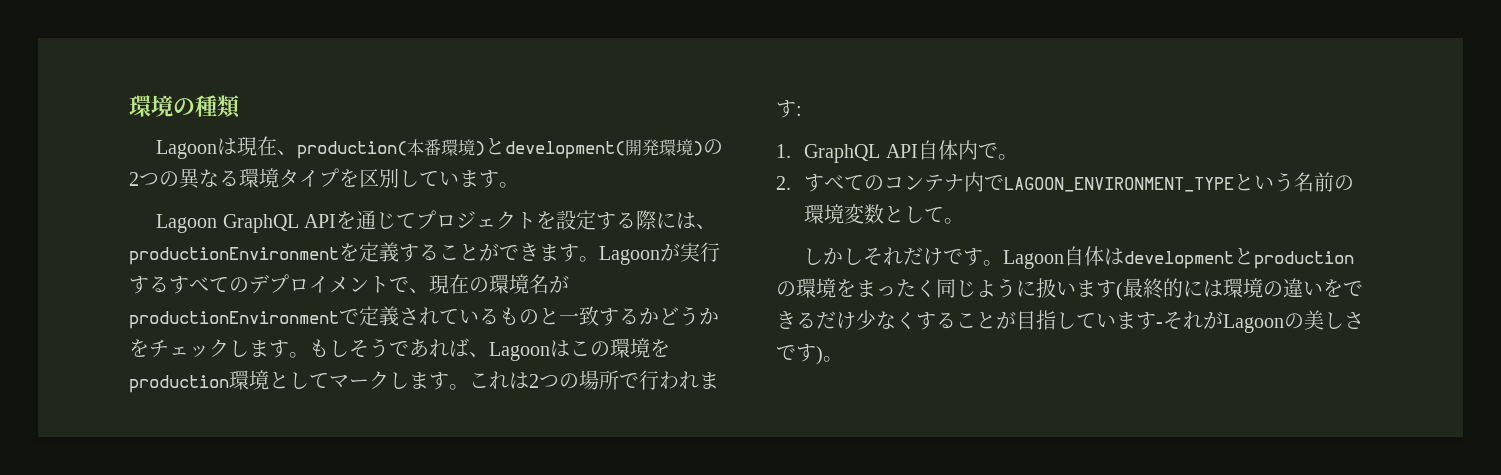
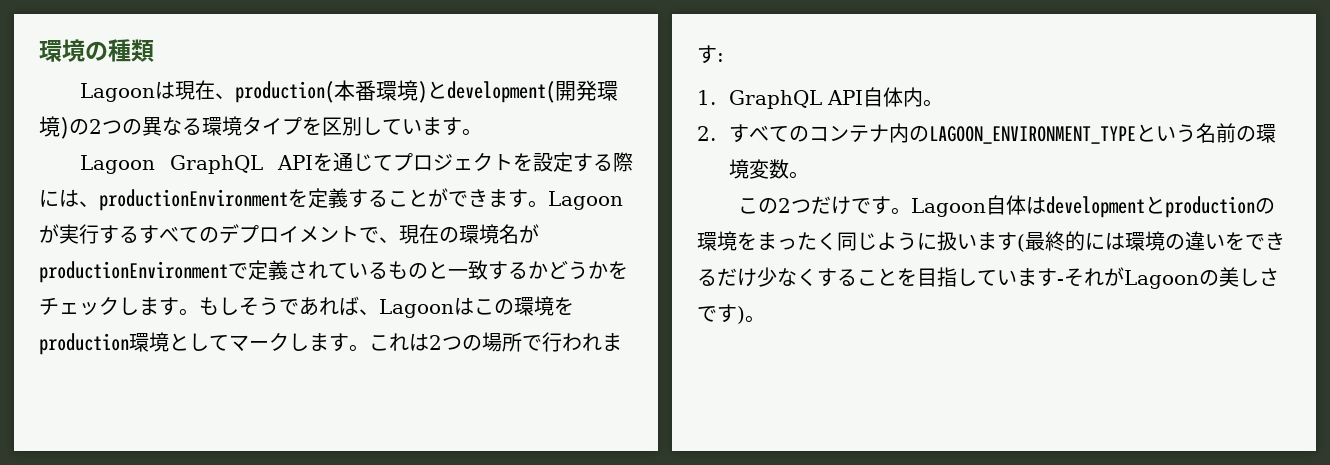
- 1. GraphQL API自体内で。
+ 1. GraphQL API自体内。
- 2.すべてのコンテナ内でLAGOON_ENVIRONMENT_TYPEという名前の環境変数として。
- しかしそれだけです。
+ 2.すべてのコンテナ内のLAGOON_ENVIRONMENT_TYPEという名前の環境変数。
+ この2つだけです。
- Lagoon自体はdevelopmentとproductionの環境をまったく同じように扱います(最終的には環境の違いをできるだけ少なくすることが目指しています-それがLagoonの美しさです)。
+ Lagoon自体はdevelopmentとproductionの環境をまったく同じように扱います(最終的には環境の違いをできるだけ少なくすることを目指しています-それがLagoonの美しさです)。

